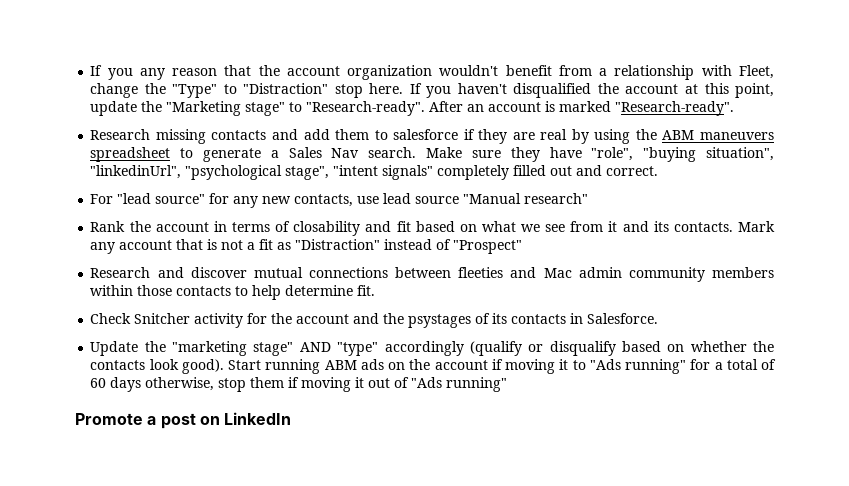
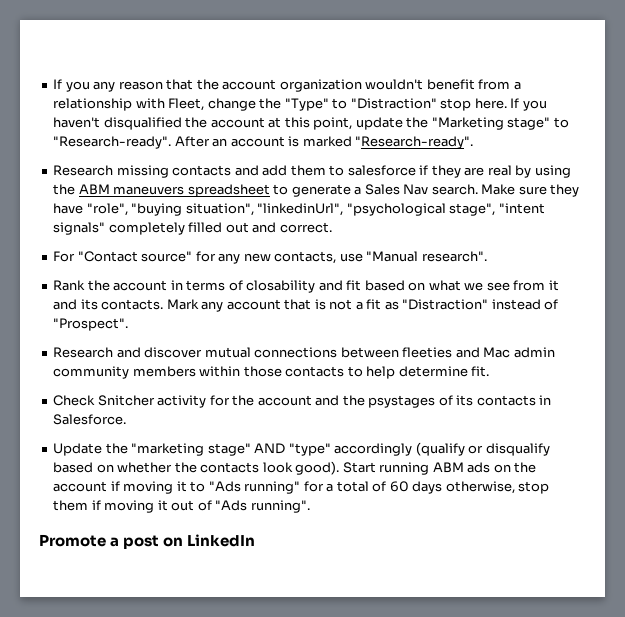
- For "lead source" for any new contacts, use lead source "Manual research"
+ For "Contact source" for any new contacts, use "Manual research".
- Mark any account that is not a fit as "Distraction" instead of "Prospect"
+ Mark any account that is not a fit as "Distraction" instead of "Prospect".
- Start running ABM ads on the account if moving it to "Ads running" for a total of 60 days otherwise, stop them if moving it out of "Ads running"
+ Start running ABM ads on the account if moving it to "Ads running" for a total of 60 days otherwise, stop them if moving it out of "Ads running".

